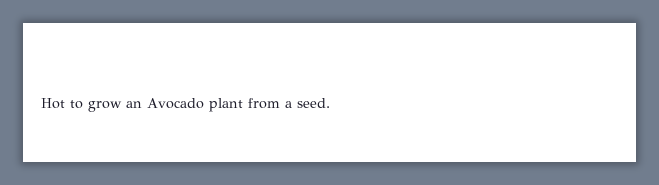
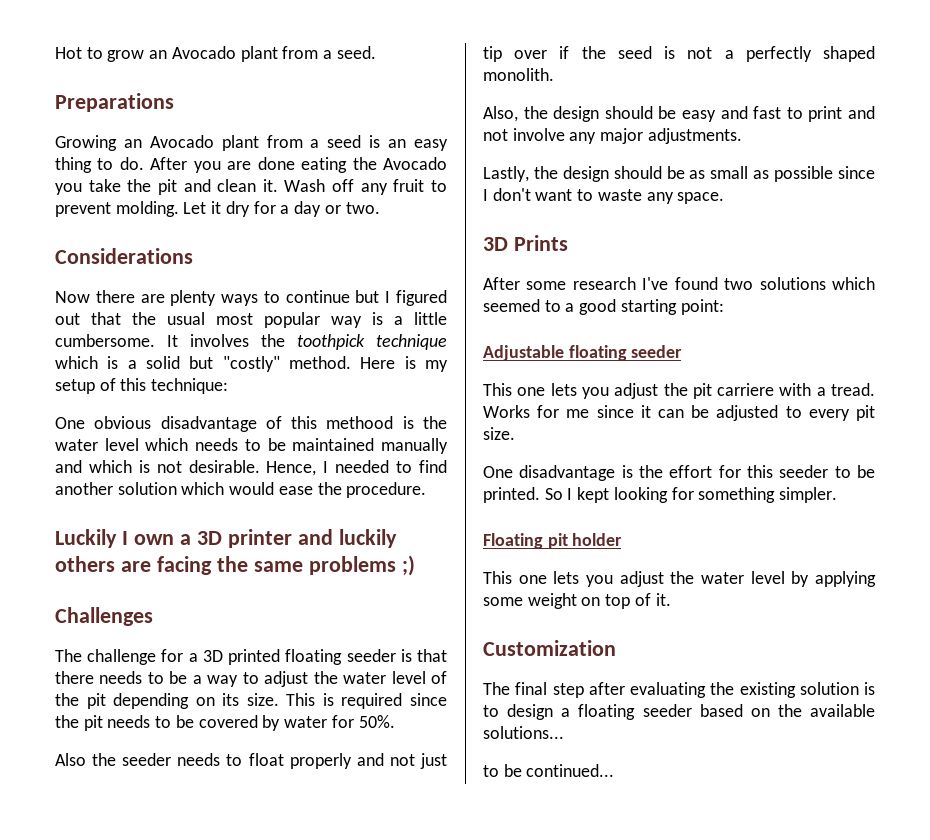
+ Preparations
+ Growing an Avocado plant from a seed is an easy thing to do. After you are done eating the Avocado you take the pit and clean it. Wash off any fruit to prevent molding. Let it dry for a day or two.
+ Considerations
+ Now there are plenty ways to continue but I figured out that the usual most popular way is a little cumbersome. It involves the toothpick technique which is a solid but "costly" method. Here is my setup of this technique:
+ One obvious disadvantage of this methood is the water level which needs to be maintained manually and which is not desirable. Hence, I needed to find another solution which would ease the procedure.
+ Luckily I own a 3D printer and luckily others are facing the same problems ;)
+ Challenges
+ The challenge for a 3D printed floating seeder is that there needs to be a way to adjust the water level of the pit depending on its size. This is required since the pit needs to be covered by water for 50%.
+ Also the seeder needs to float properly and not just tip over if the seed is not a perfectly shaped monolith.
+ Also, the design should be easy and fast to print and not involve any major adjustments.
+ Lastly, the design should be as small as possible since I don't want to waste any space.
+ 3D Prints
+ After some research I've found two solutions which seemed to a good starting point:
+ Adjustable floating seeder
+ This one lets you adjust the pit carriere with a tread. Works for me since it can be adjusted to every pit size.
+ One disadvantage is the effort for this seeder to be printed. So I kept looking for something simpler.
+ Floating pit holder
+ This one lets you adjust the water level by applying some weight on top of it.
+ Customization
+ The final step after evaluating the existing solution is to design a floating seeder based on the available solutions...
+ to be continued...

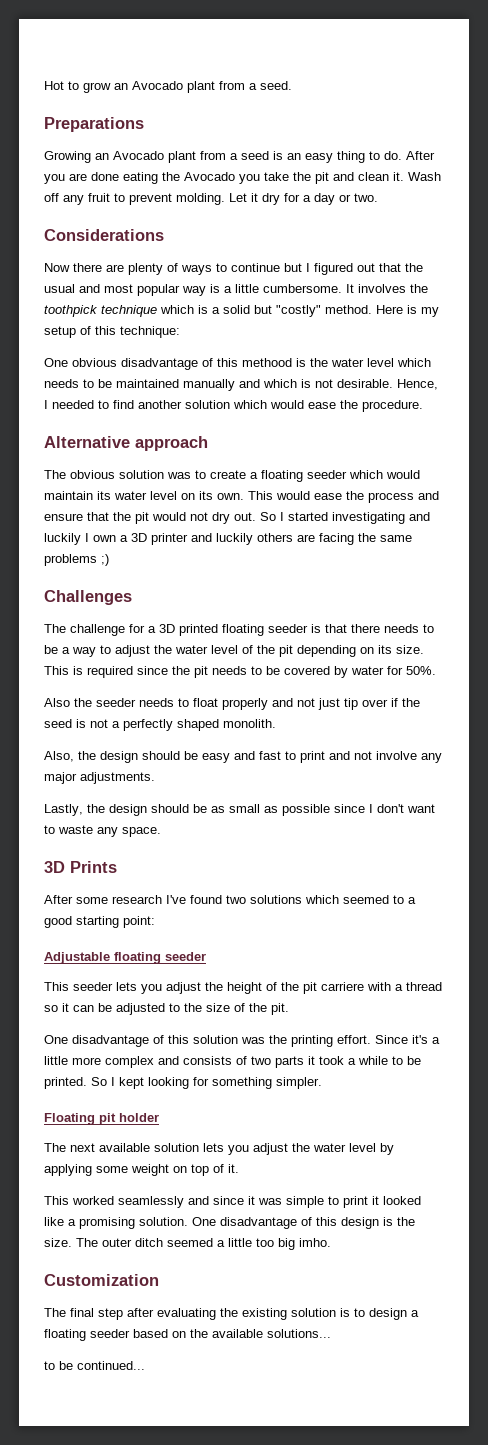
- Now there are plenty ways to continue but I figured out that the usual most popular way is a little cumbersome.
+ Now there are plenty of ways to continue but I figured out that the usual and most popular way is a little cumbersome.
- Luckily I own a 3D printer and luckily others are facing the same problems ;)
+ Alternative approach
+ The obvious solution was to create a floating seeder which would maintain its water level on its own. This would ease the process and ensure that the pit would not dry out. So I started investigating and luckily I own a 3D printer and luckily others are facing the same problems ;)
- This one lets you adjust the pit carriere with a tread. Works for me since it can be adjusted to every pit size.
- One disadvantage is the effort for this seeder to be printed.
+ This seeder lets you adjust the height of the pit carriere with a thread so it can be adjusted to the size of the pit.
+ One disadvantage of this solution was the printing effort. Since it's a little more complex and consists of two parts it took a while to be printed.
- This one lets you adjust the water level by applying some weight on top of it.
+ The next available solution lets you adjust the water level by applying some weight on top of it.
+ This worked seamlessly and since it was simple to print it looked like a promising solution. One disadvantage of this design is the size. The outer ditch seemed a little too big imho.

